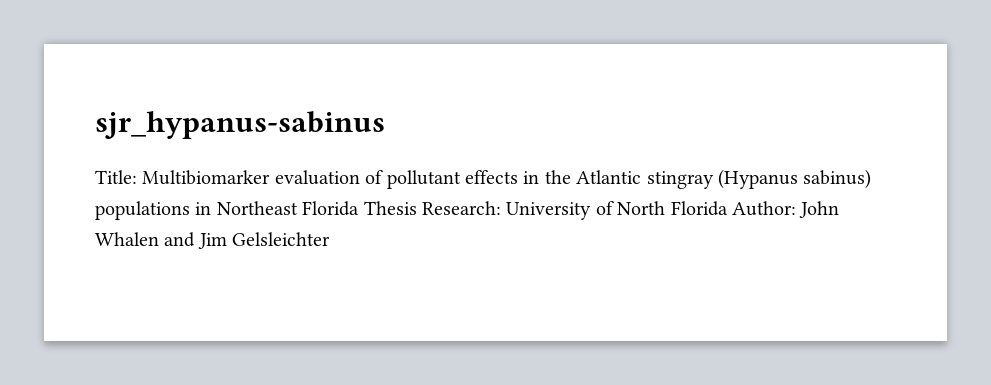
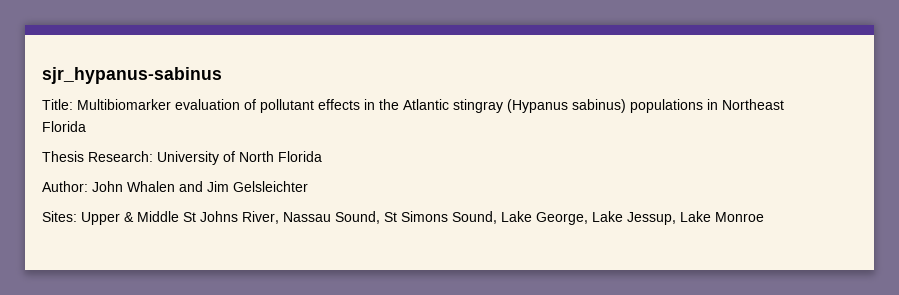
- Title: Multibiomarker evaluation of pollutant effects in the Atlantic stingray (Hypanus sabinus) populations in Northeast Florida Thesis Research: University of North Florida Author: John Whalen and Jim Gelsleichter
+ Title: Multibiomarker evaluation of pollutant effects in the Atlantic stingray (Hypanus sabinus) populations in Northeast Florida
+ Thesis Research: University of North Florida
+ Author: John Whalen and Jim Gelsleichter
+ Sites: Upper & Middle St Johns River, Nassau Sound, St Simons Sound, Lake George, Lake Jessup, Lake Monroe

